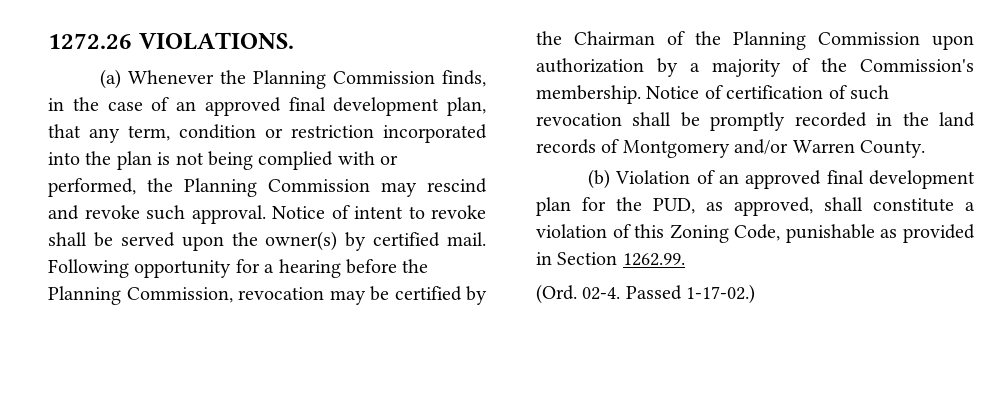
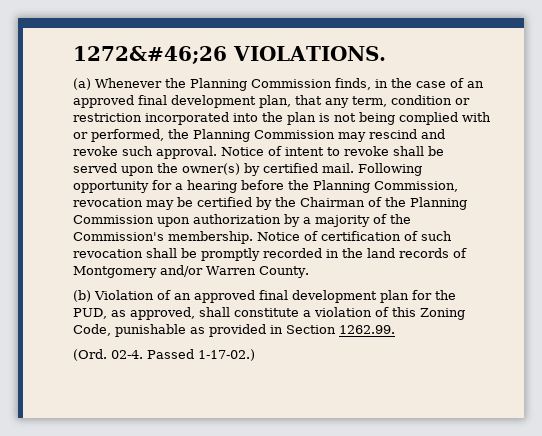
- 1272.26 VIOLATIONS.
+ 1272&#46;26 VIOLATIONS.

